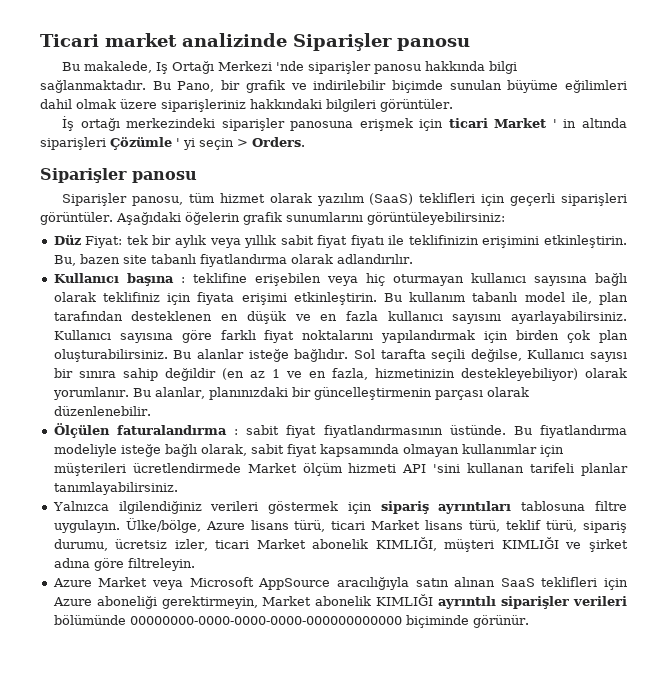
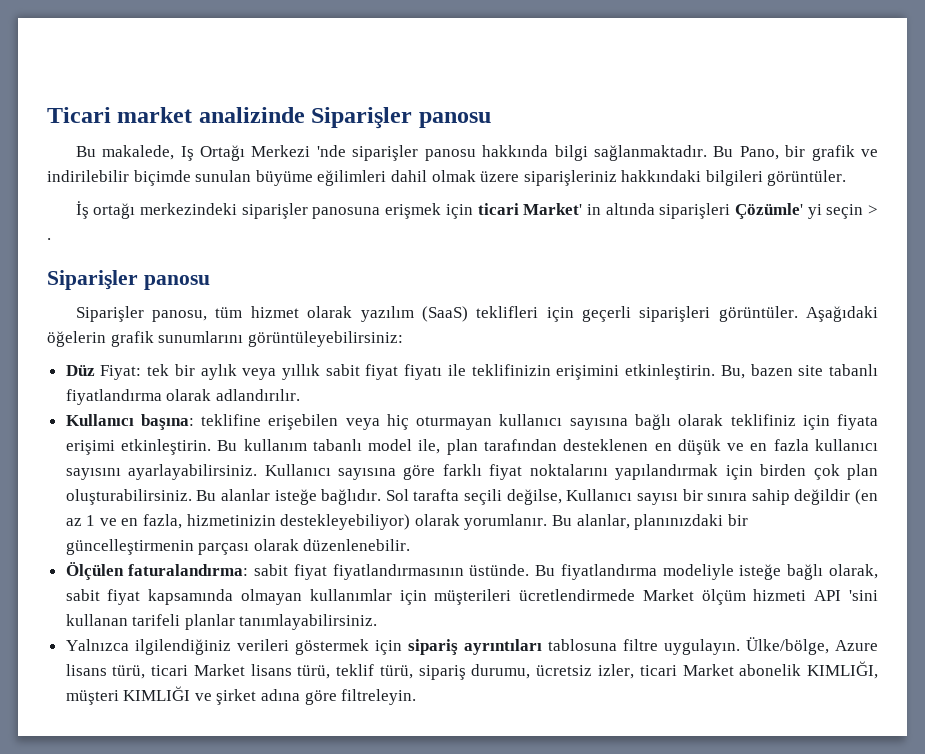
- İş ortağı merkezindeki siparişler panosuna erişmek için ticari Market ' in altında siparişleri Çözümle ' yi seçin > Orders.
+ İş ortağı merkezindeki siparişler panosuna erişmek için ticari Market' in altında siparişleri Çözümle' yi seçin > .
- Kullanıcı başına : teklifine erişebilen veya hiç oturmayan kullanıcı sayısına bağlı olarak teklifiniz için fiyata erişimi etkinleştirin.
+ Kullanıcı başına: teklifine erişebilen veya hiç oturmayan kullanıcı sayısına bağlı olarak teklifiniz için fiyata erişimi etkinleştirin.
- Ölçülen faturalandırma : sabit fiyat fiyatlandırmasının üstünde.
+ Ölçülen faturalandırma: sabit fiyat fiyatlandırmasının üstünde.
- Azure Market veya Microsoft AppSource aracılığıyla satın alınan SaaS teklifleri için Azure aboneliği gerektirmeyin, Market abonelik KIMLIĞI ayrıntılı siparişler verileri bölümünde 00000000-0000-0000-0000-000000000000 biçiminde görünür.

